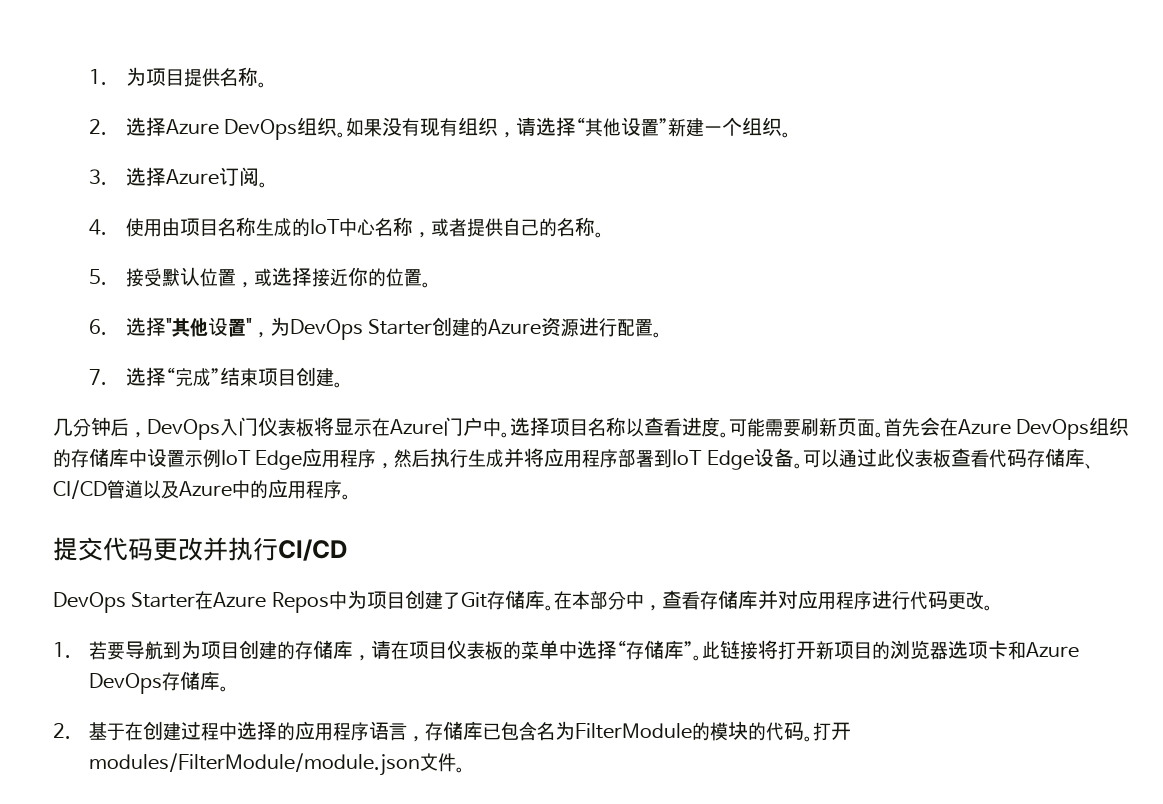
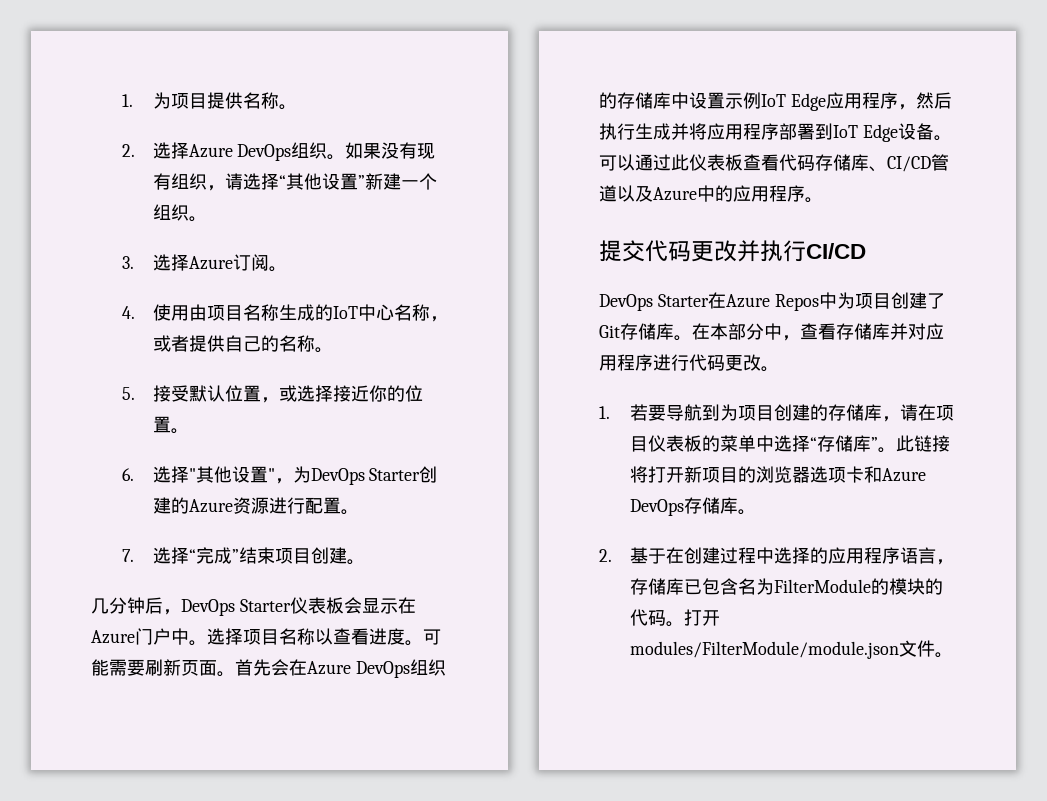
- 几分钟后，DevOps入门仪表板将显示在Azure门户中。
+ 几分钟后，DevOps Starter仪表板会显示在Azure门户中。

